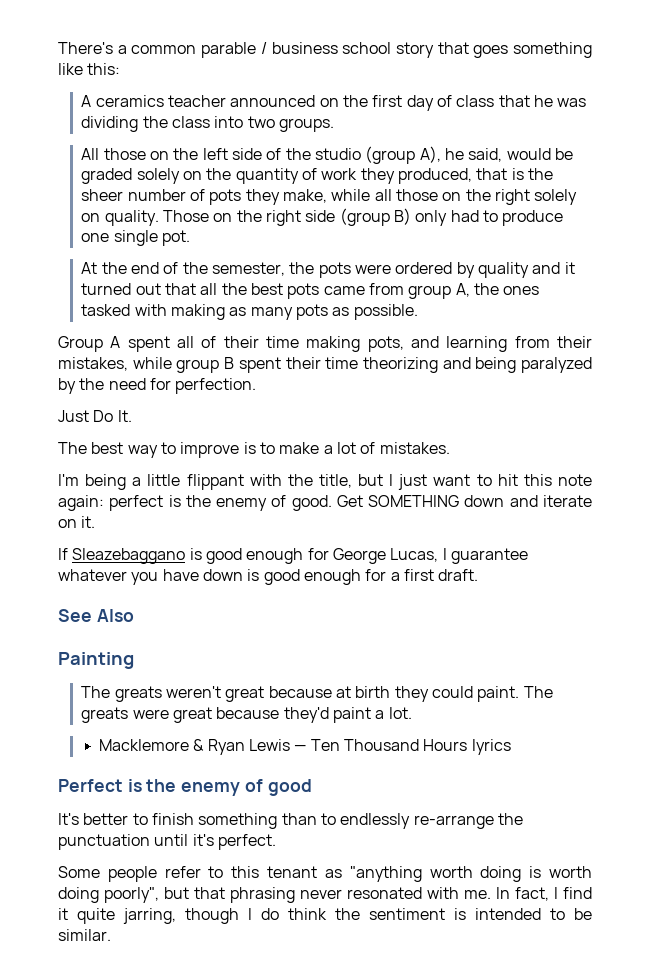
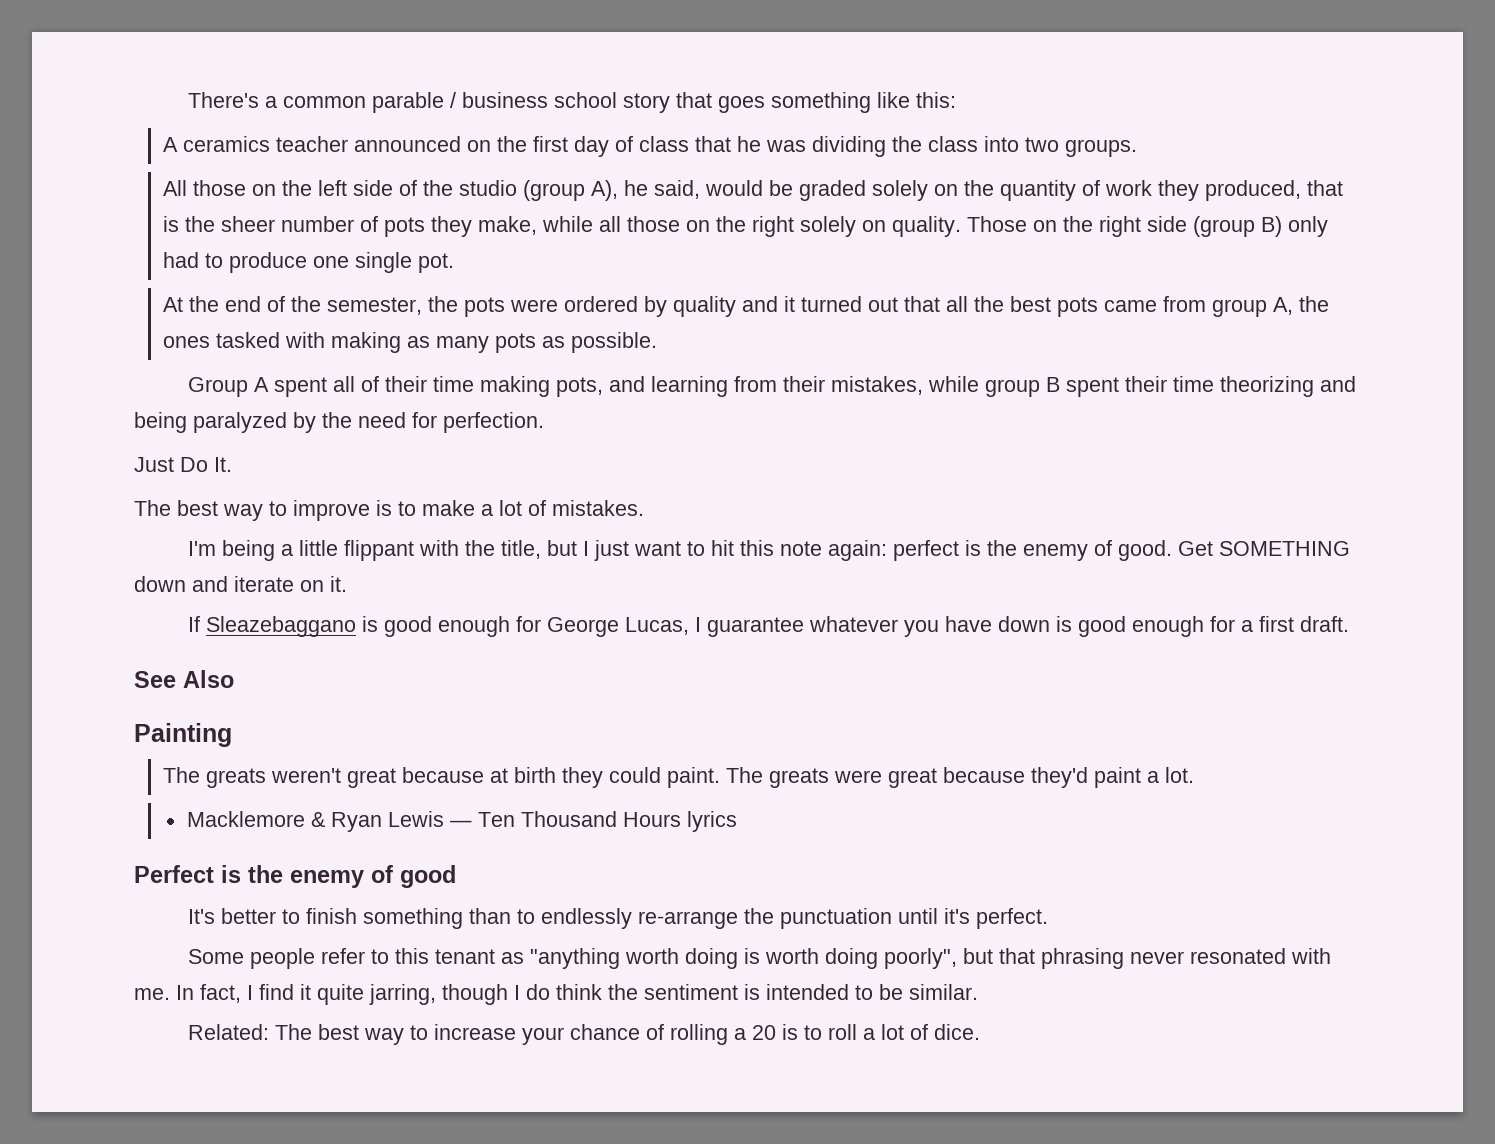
+ Related: The best way to increase your chance of rolling a 20 is to roll a lot of dice.

